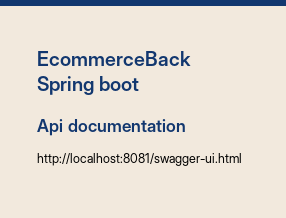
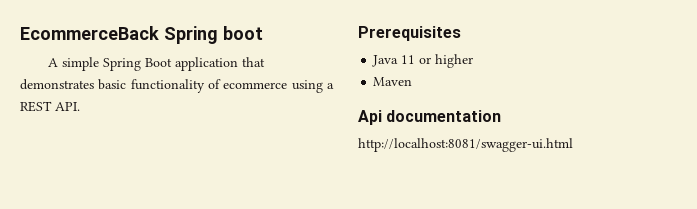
+ A simple Spring Boot application that demonstrates basic functionality of ecommerce using a REST API.
+ Prerequisites
+ Java 11 or higher
+ Maven

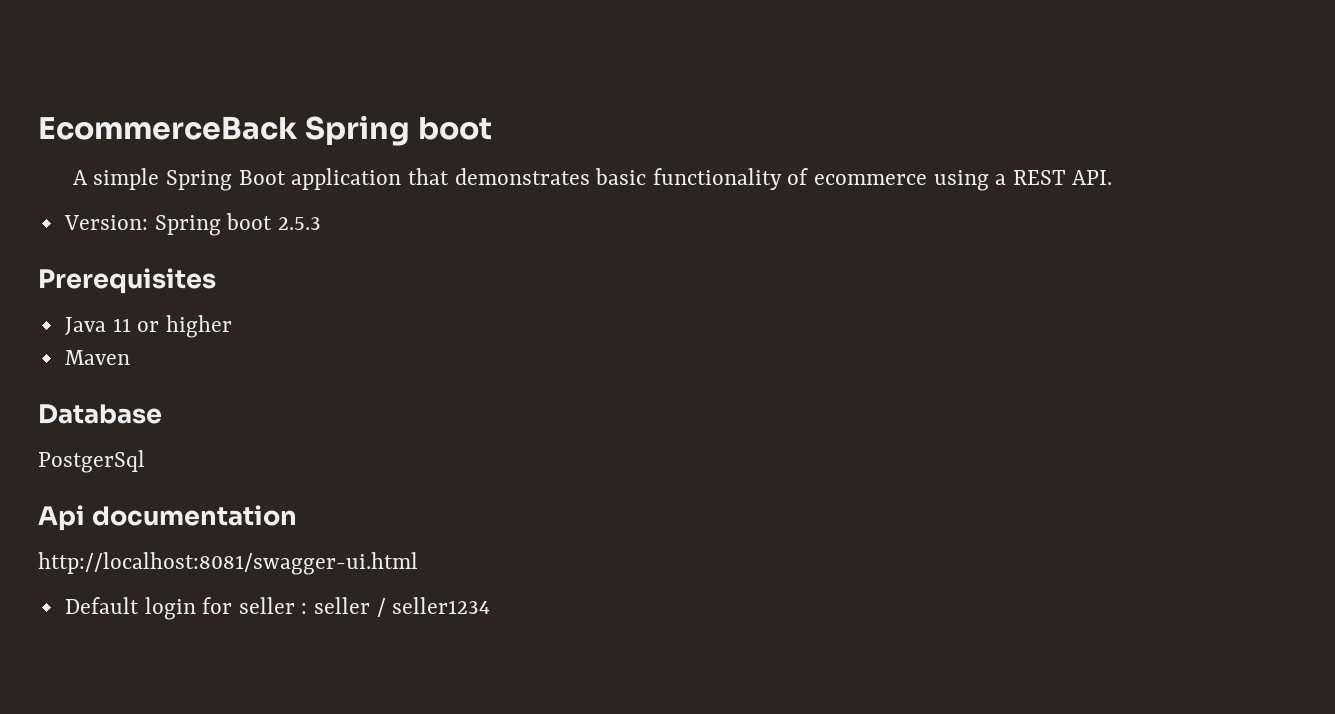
+ Version: Spring boot 2.5.3
+ Database
+ PostgerSql
+ Default login for seller : seller / seller1234

